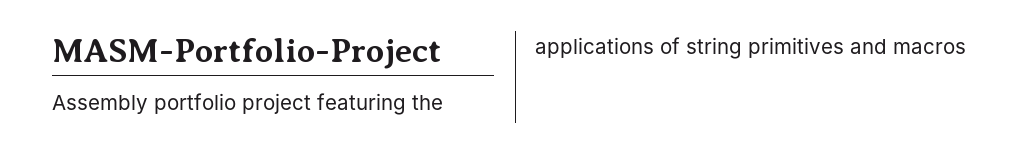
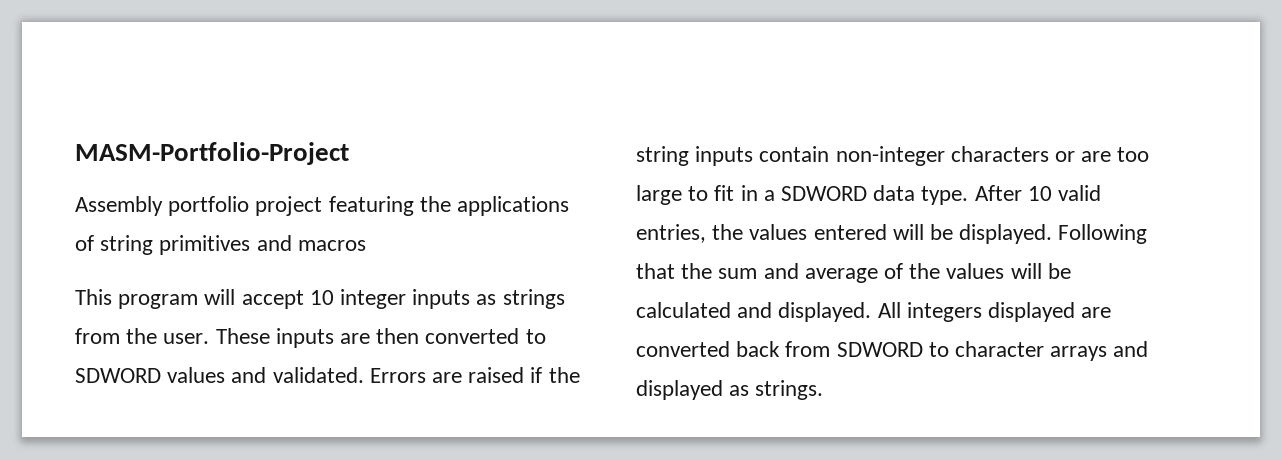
+ This program will accept 10 integer inputs as strings from the user. These inputs are then converted to SDWORD values and validated. Errors are raised if the string inputs contain non-integer characters or are too large to fit in a SDWORD data type. After 10 valid entries, the values entered will be displayed. Following that the sum and average of the values will be calculated and displayed. All integers displayed are converted back from SDWORD to character arrays and displayed as strings.

